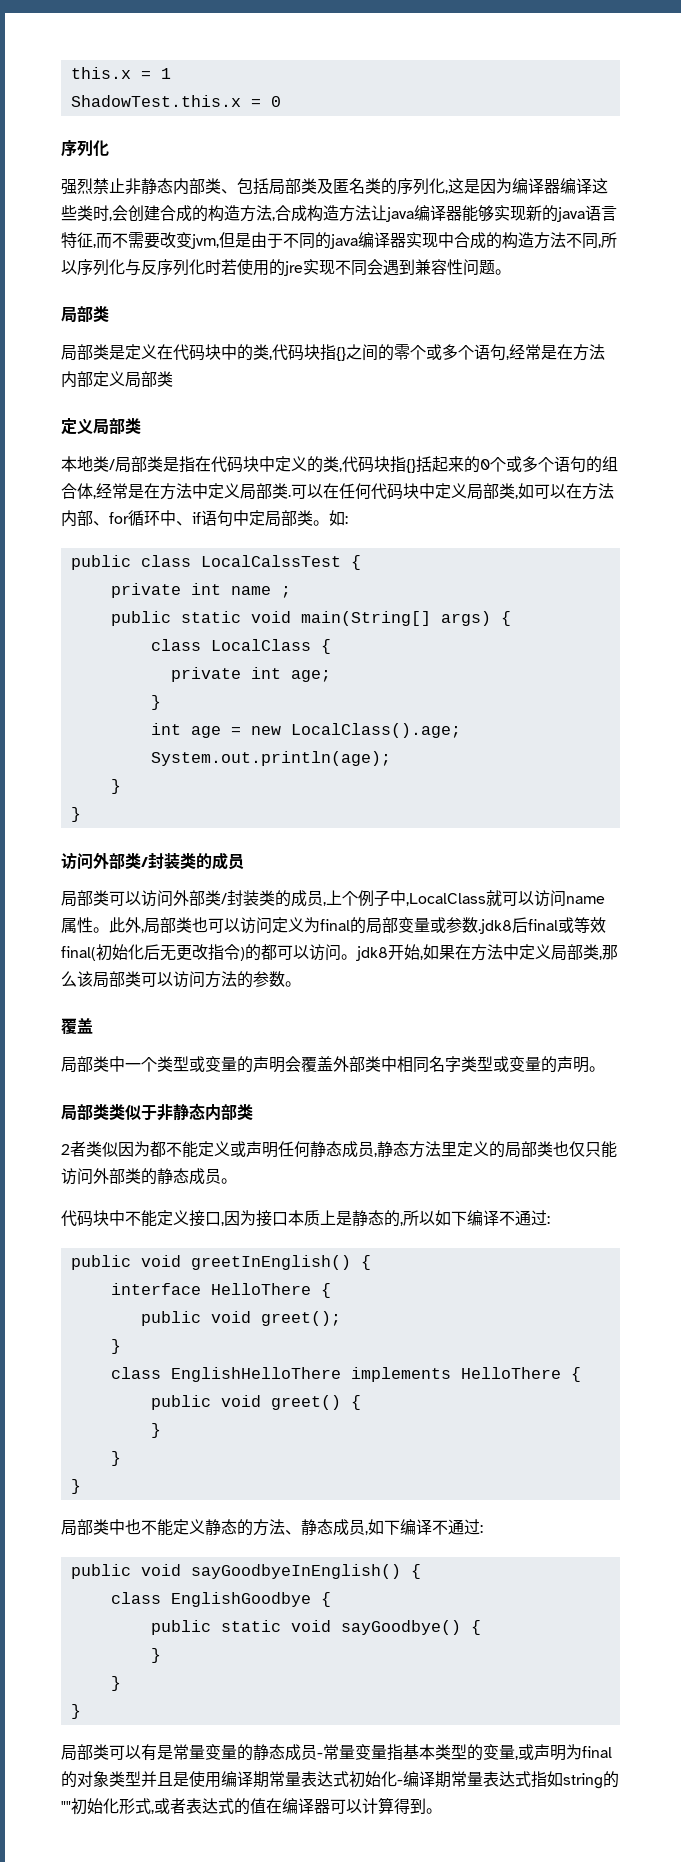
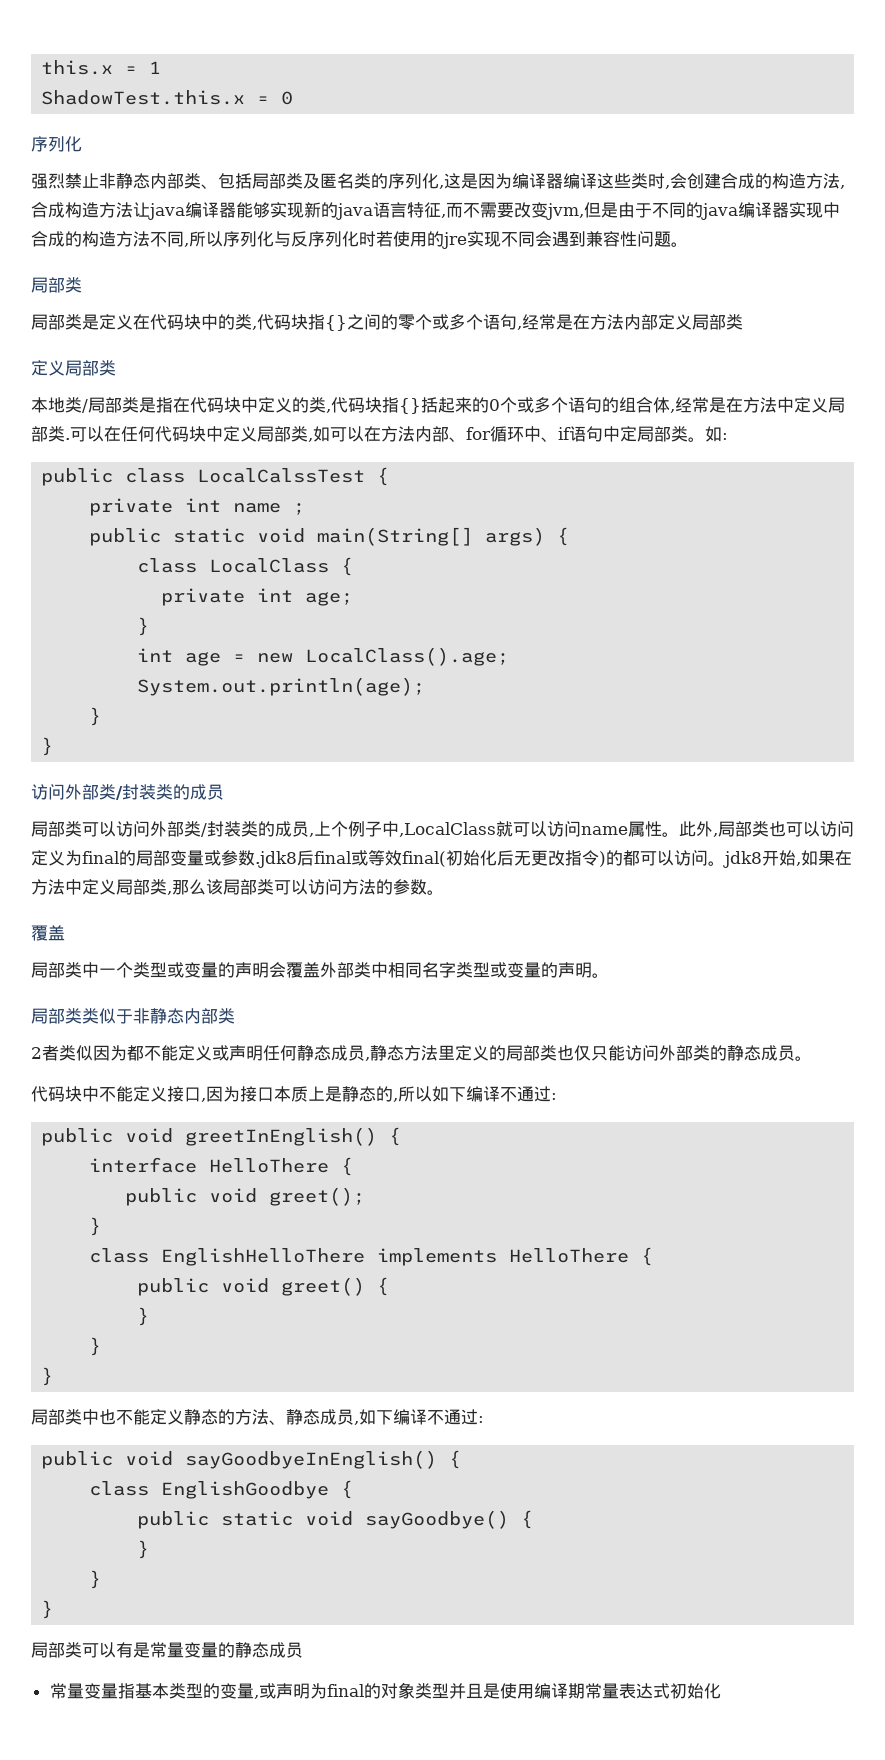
- 局部类可以有是常量变量的静态成员-常量变量指基本类型的变量,或声明为final的对象类型并且是使用编译期常量表达式初始化-编译期常量表达式指如string的""初始化形式,或者表达式的值在编译器可以计算得到。
+ 局部类可以有是常量变量的静态成员
+ 常量变量指基本类型的变量,或声明为final的对象类型并且是使用编译期常量表达式初始化

